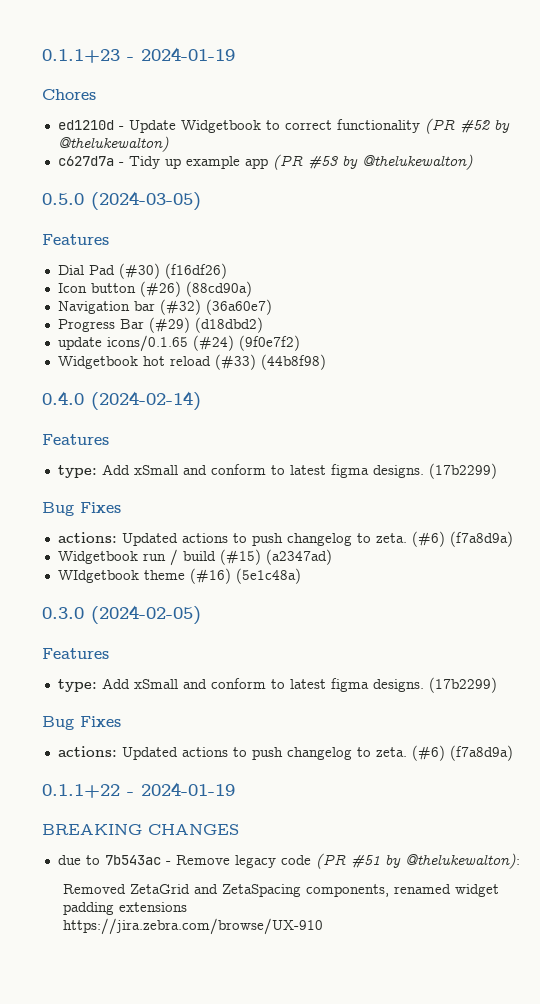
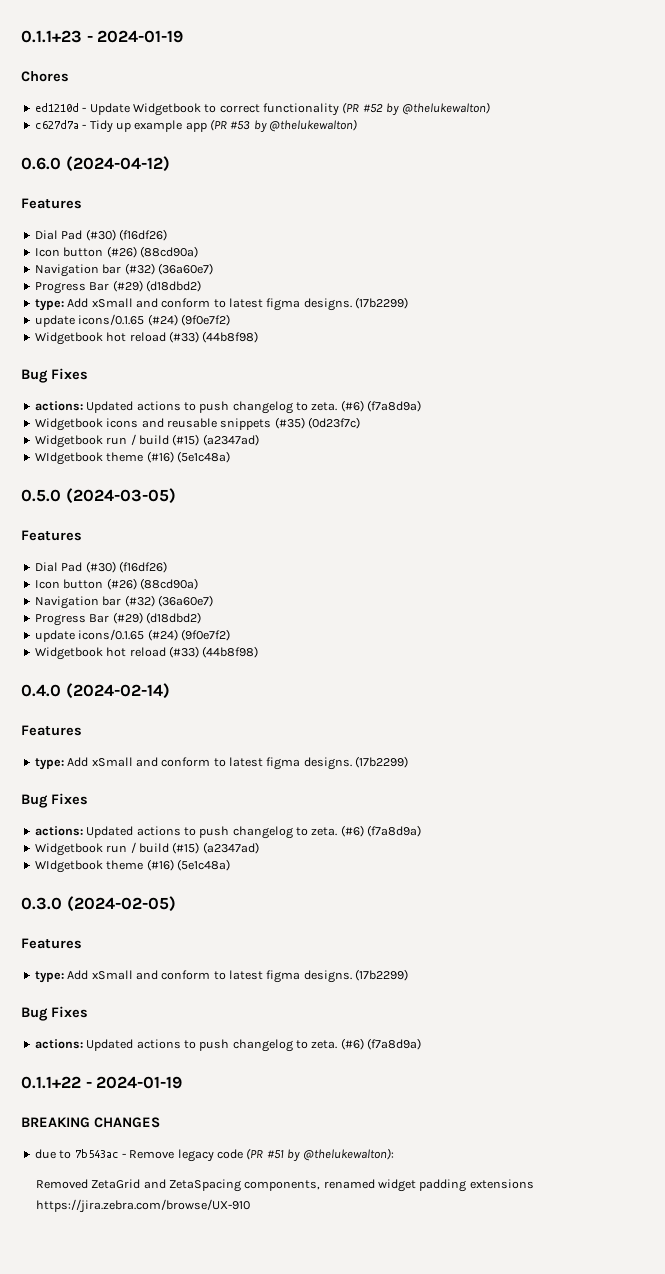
+ 0.6.0 (2024-04-12)
+ Features
+ Dial Pad (#30) (f16df26)
+ Icon button (#26) (88cd90a)
+ Navigation bar (#32) (36a60e7)
+ Progress Bar (#29) (d18dbd2)
+ type: Add xSmall and conform to latest figma designs. (17b2299)
+ update icons/0.1.65 (#24) (9f0e7f2)
+ Widgetbook hot reload (#33) (44b8f98)
+ Bug Fixes
+ actions: Updated actions to push changelog to zeta. (#6) (f7a8d9a)
+ Widgetbook icons and reusable snippets (#35) (0d23f7c)
+ Widgetbook run / build (#15) (a2347ad)
+ WIdgetbook theme (#16) (5e1c48a)

